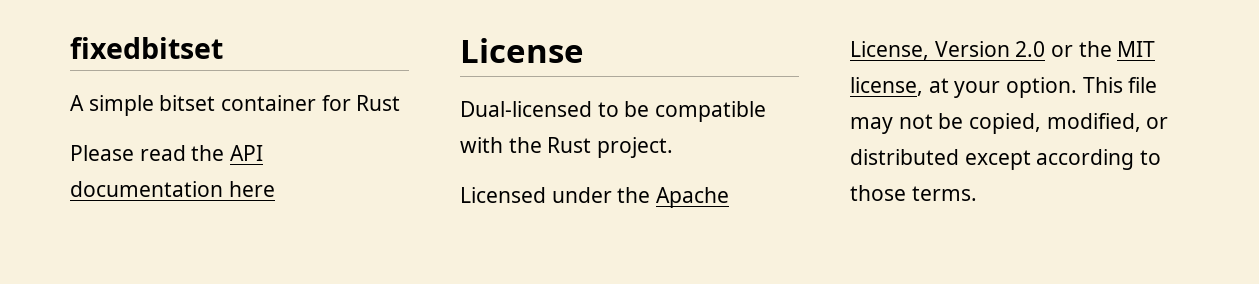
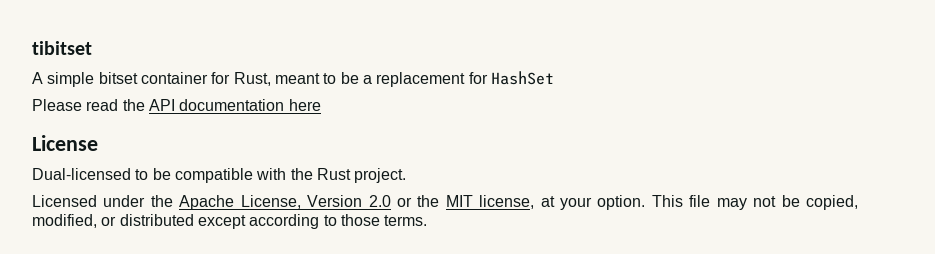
- fixedbitset
+ tibitset
- A simple bitset container for Rust
+ A simple bitset container for Rust, meant to be a replacement for HashSet

